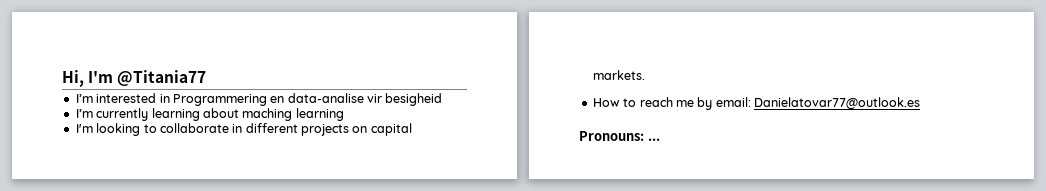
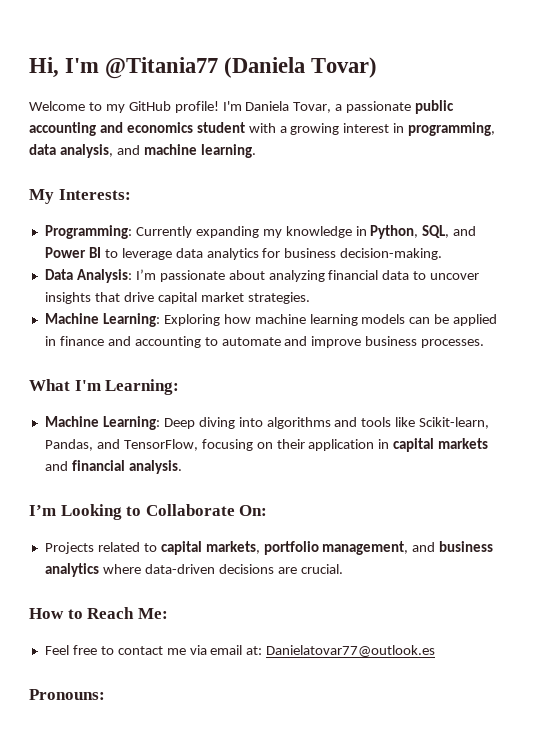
- Hi, I'm @Titania77
- I’m interested in Programmering en data-analise vir besigheid
- I’m currently learning about maching learning
- I'm looking to collaborate in different projects on capital markets.
- How to reach me by email: Danielatovar77@outlook.es
+ Hi, I'm @Titania77 (Daniela Tovar)
+ Welcome to my GitHub profile! I'm Daniela Tovar, a passionate public accounting and economics student with a growing interest in programming, data analysis, and machine learning.
+ My Interests:
+ Programming: Currently expanding my knowledge in Python, SQL, and Power BI to leverage data analytics for business decision-making.
+ Data Analysis: I’m passionate about analyzing financial data to uncover insights that drive capital market strategies.
+ Machine Learning: Exploring how machine learning models can be applied in finance and accounting to automate and improve business processes.
+ What I'm Learning:
+ Machine Learning: Deep diving into algorithms and tools like Scikit-learn, Pandas, and TensorFlow, focusing on their application in capital markets and financial analysis.
+ I’m Looking to Collaborate On:
+ Projects related to capital markets, portfolio management, and business analytics where data-driven decisions are crucial.
+ How to Reach Me:
+ Feel free to contact me via email at: Danielatovar77@outlook.es
- Pronouns: ...
+ Pronouns:

